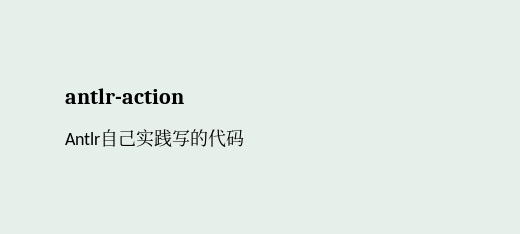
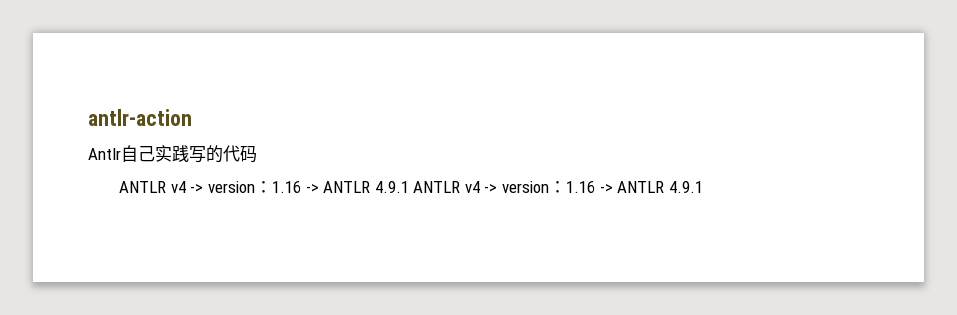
+ ANTLR v4 -> version：1.16 -> ANTLR 4.9.1 ANTLR v4 -> version：1.16 -> ANTLR 4.9.1

